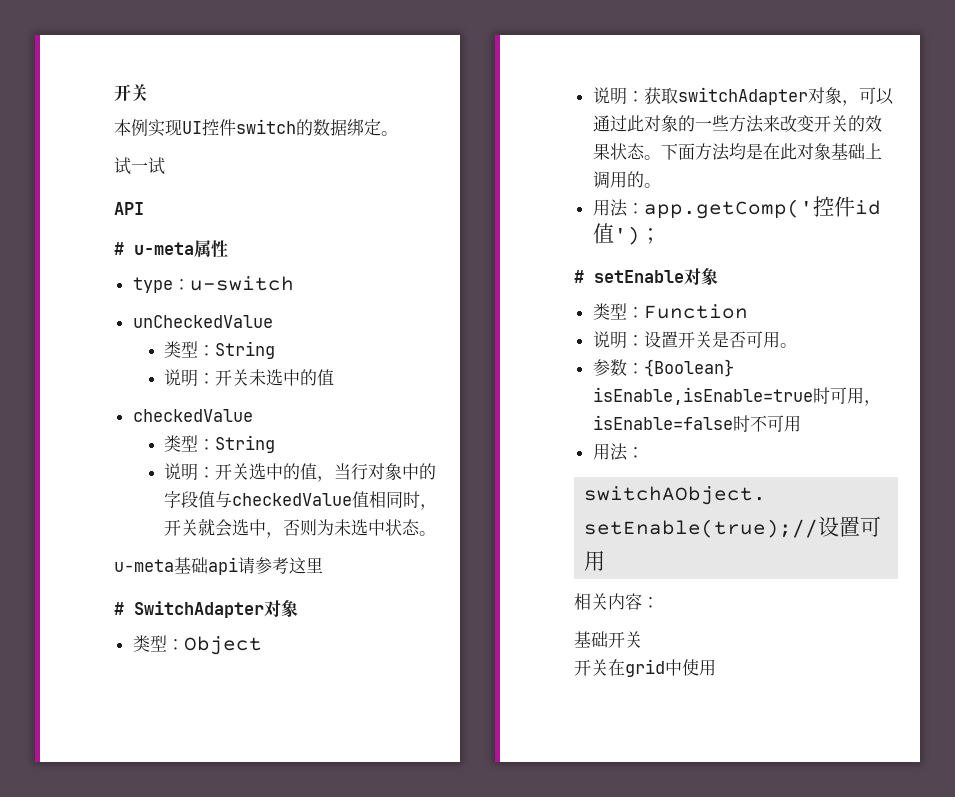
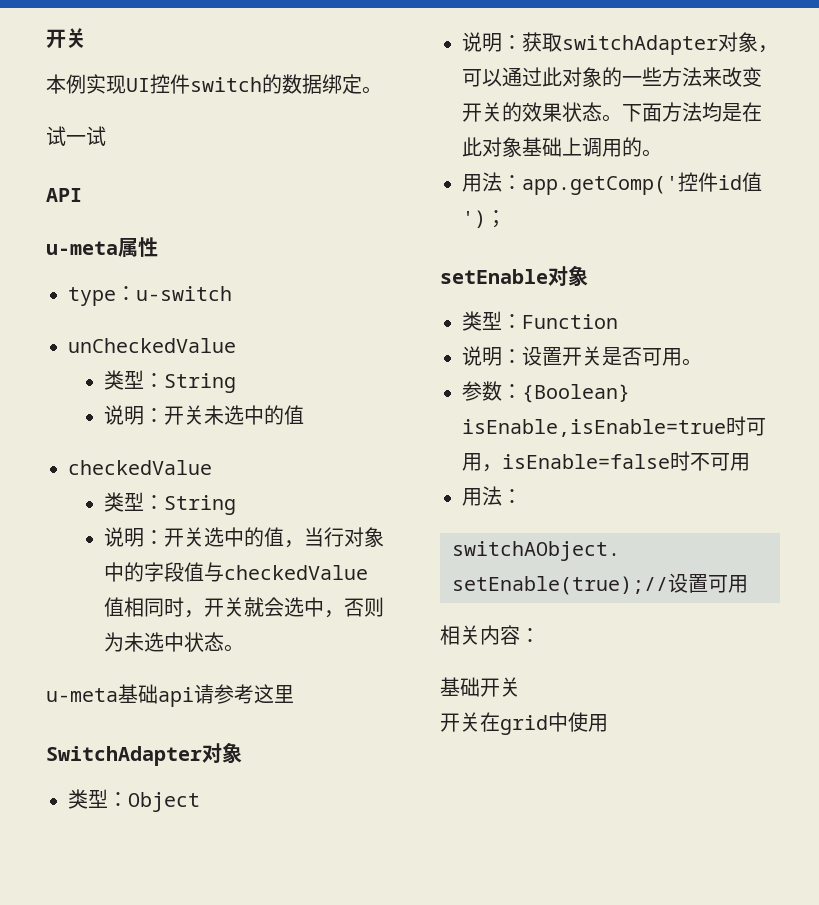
- # u-meta属性
+ u-meta属性
- # SwitchAdapter对象
+ SwitchAdapter对象
- # setEnable对象
+ setEnable对象

